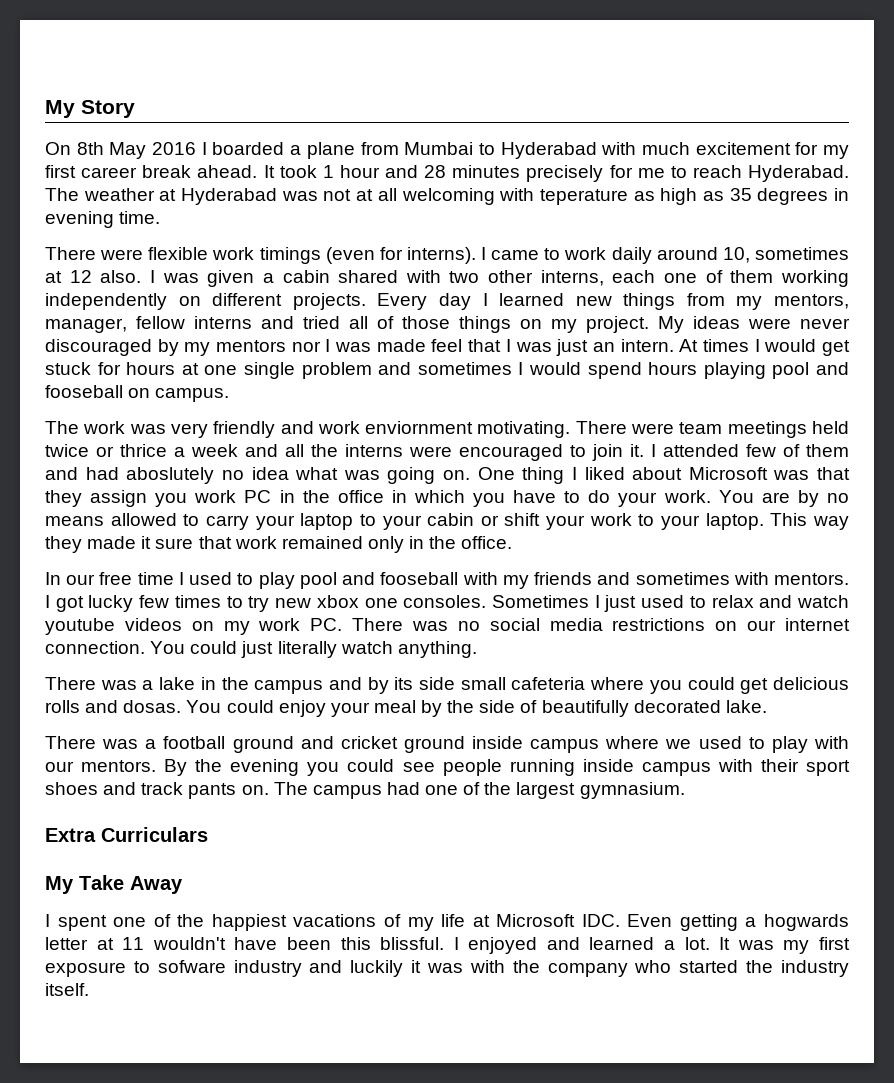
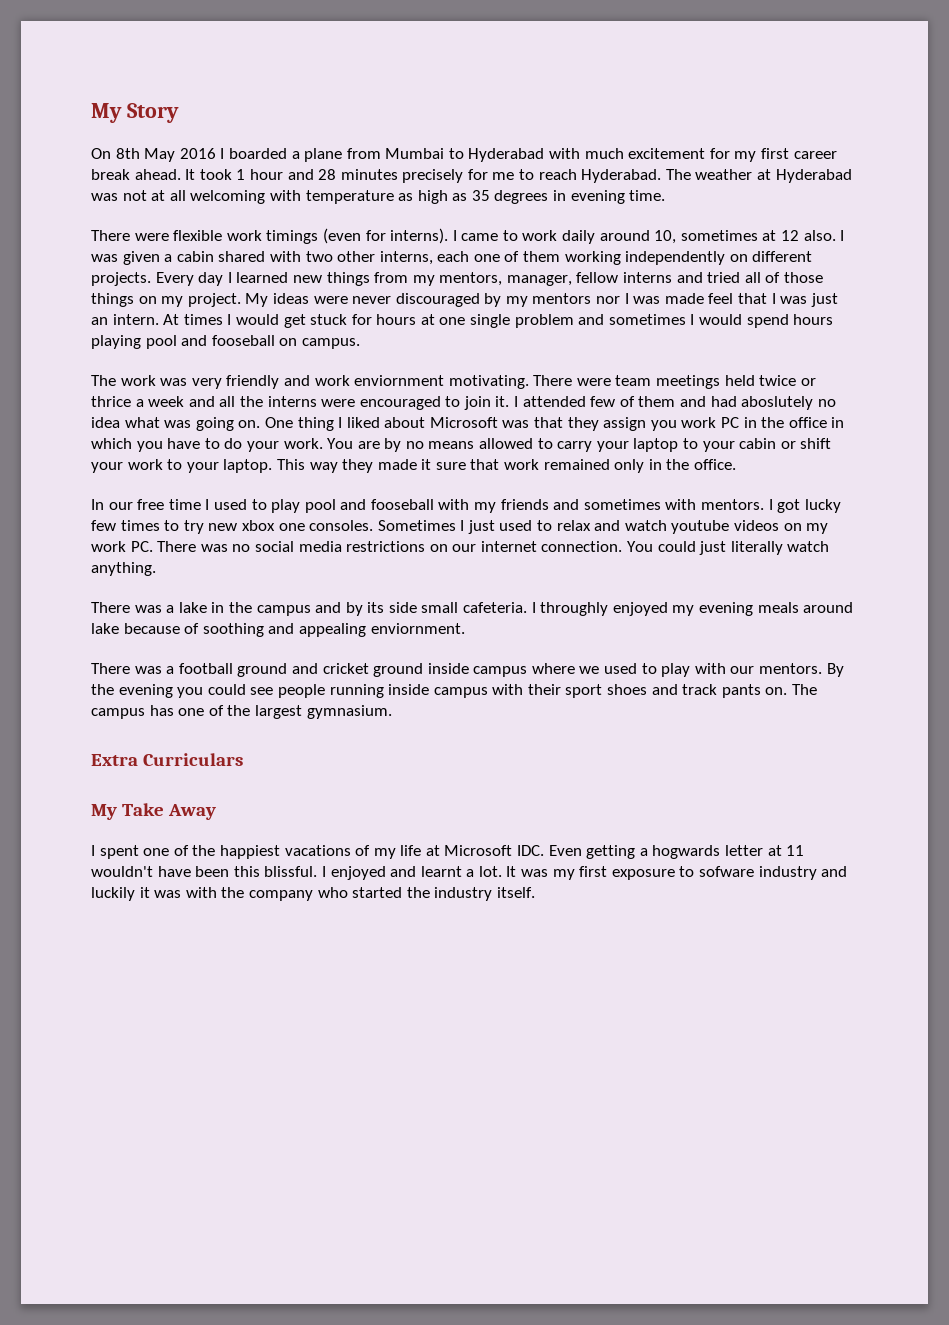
- The weather at Hyderabad was not at all welcoming with teperature as high as 35 degrees in evening time.
+ The weather at Hyderabad was not at all welcoming with temperature as high as 35 degrees in evening time.
- There was a lake in the campus and by its side small cafeteria where you could get delicious rolls and dosas. You could enjoy your meal by the side of beautifully decorated lake.
+ There was a lake in the campus and by its side small cafeteria. I throughly enjoyed my evening meals around lake because of soothing and appealing enviornment.
- The campus had one of the largest gymnasium.
+ The campus has one of the largest gymnasium.
- I enjoyed and learned a lot.
+ I enjoyed and learnt a lot.

